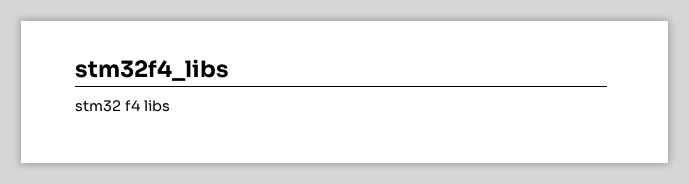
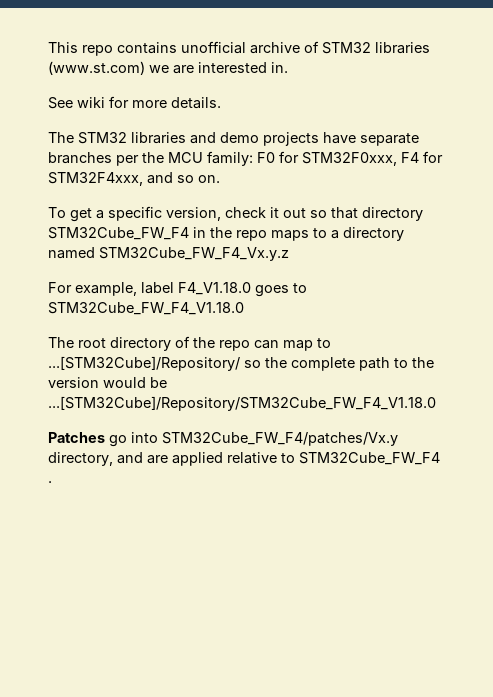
- stm32f4_libs
- stm32 f4 libs
+ This repo contains unofficial archive of STM32 libraries (www.st.com) we are interested in.
+ See wiki for more details.
+ The STM32 libraries and demo projects have separate branches per the MCU family: F0 for STM32F0xxx, F4 for STM32F4xxx, and so on.
+ To get a specific version, check it out so that directory STM32Cube_FW_F4 in the repo maps to a directory named STM32Cube_FW_F4_Vx.y.z
+ For example, label F4_V1.18.0 goes to STM32Cube_FW_F4_V1.18.0
+ The root directory of the repo can map to ...[STM32Cube]/Repository/ so the complete path to the version would be ...[STM32Cube]/Repository/STM32Cube_FW_F4_V1.18.0
+ Patches go into STM32Cube_FW_F4/patches/Vx.y directory, and are applied relative to STM32Cube_FW_F4 .

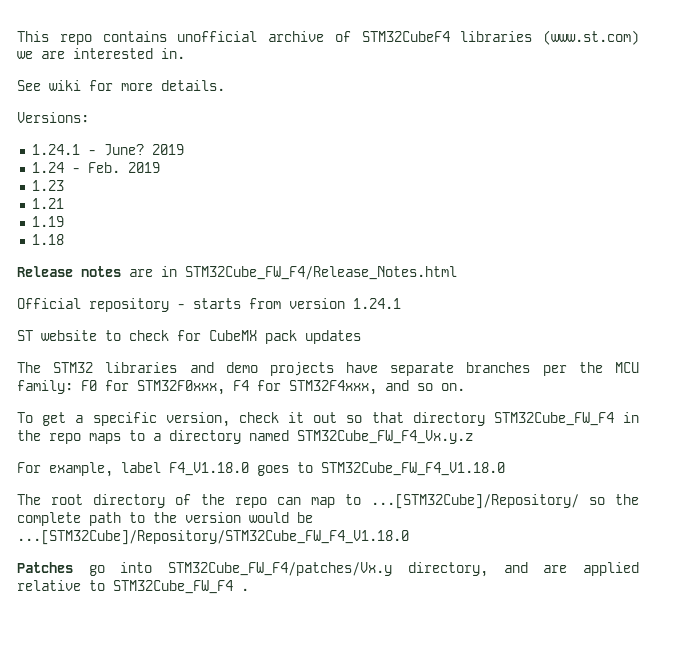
- This repo contains unofficial archive of STM32 libraries (www.st.com) we are interested in.
+ This repo contains unofficial archive of STM32CubeF4 libraries (www.st.com) we are interested in.
+ Versions:
+ 1.24.1 - June? 2019
+ 1.24 - Feb. 2019
+ 1.23
+ 1.21
+ 1.19
+ 1.18
+ Release notes are in STM32Cube_FW_F4/Release_Notes.html
+ Official repository - starts from version 1.24.1
+ ST website to check for CubeMX pack updates

